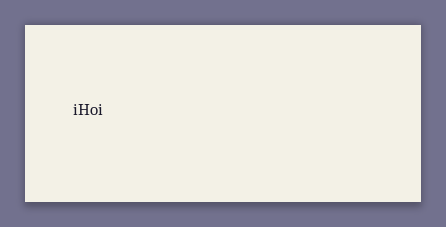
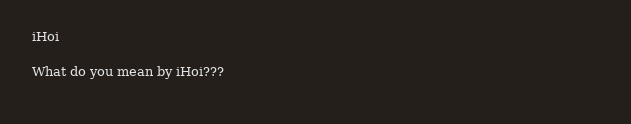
+ What do you mean by iHoi???

